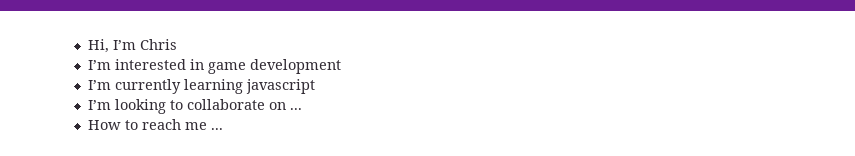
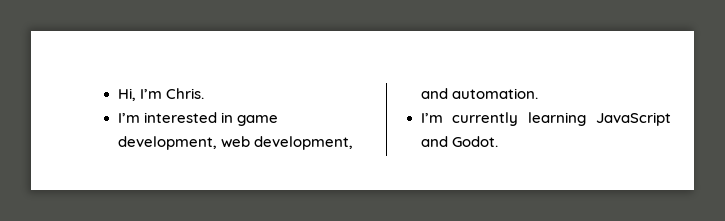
- Hi, I’m Chris
+ Hi, I’m Chris.
- I’m interested in game development
- I’m currently learning javascript
- I’m looking to collaborate on ...
- How to reach me ...
+ I’m interested in game development, web development, and automation.
+ I’m currently learning JavaScript and Godot.

